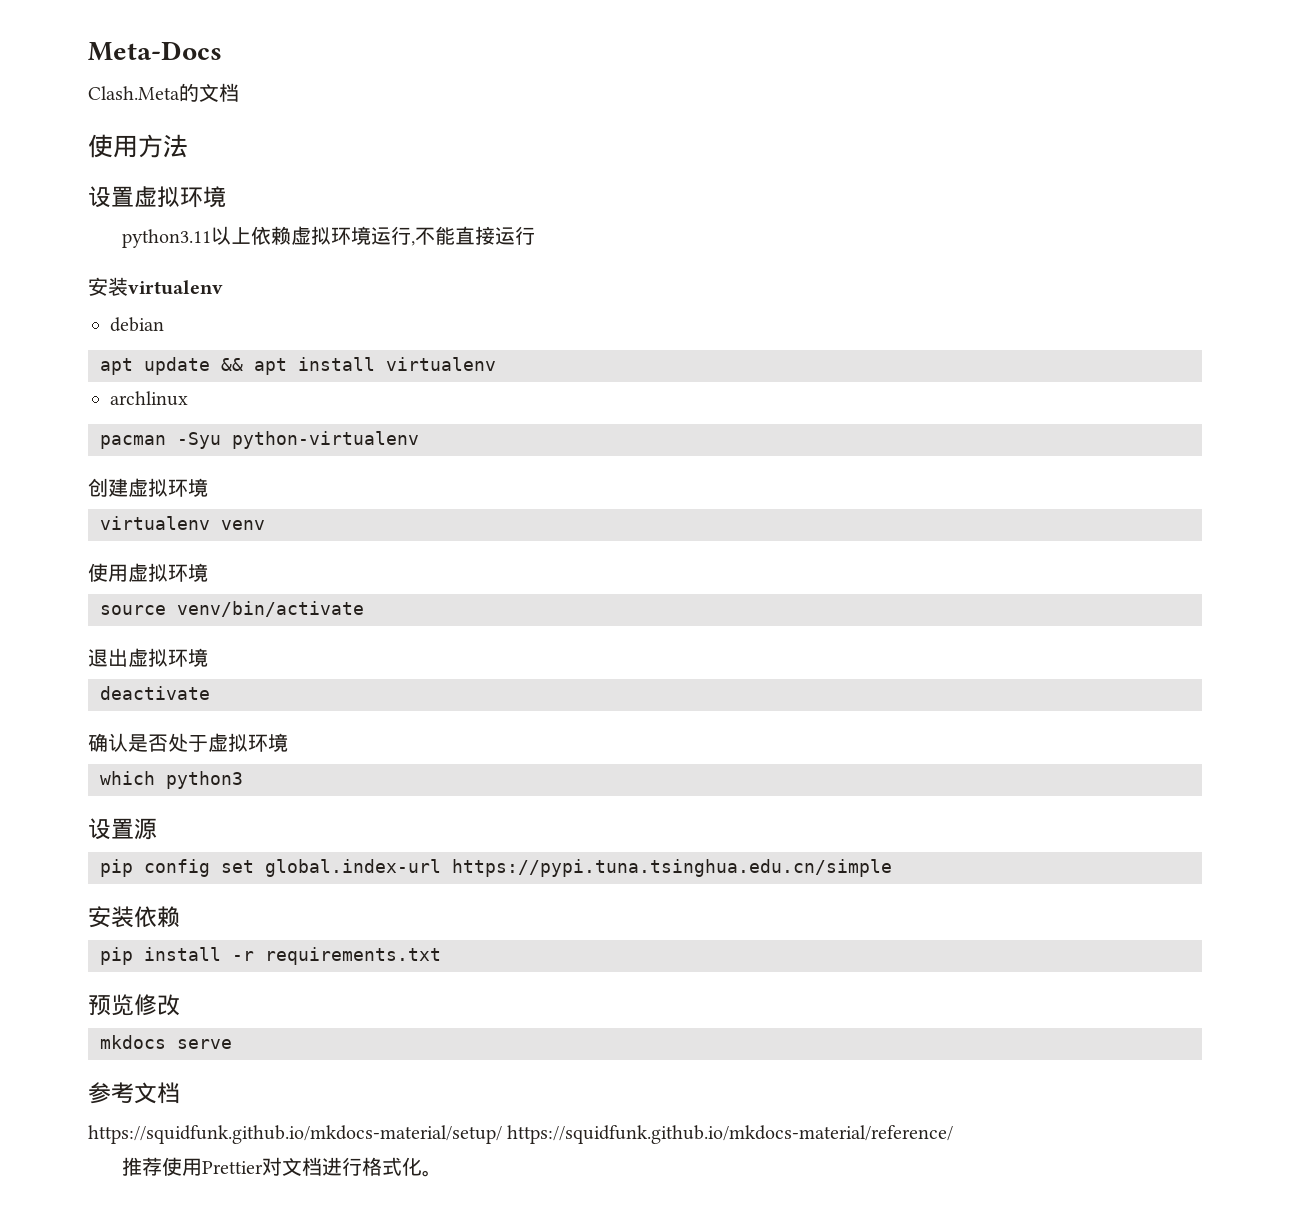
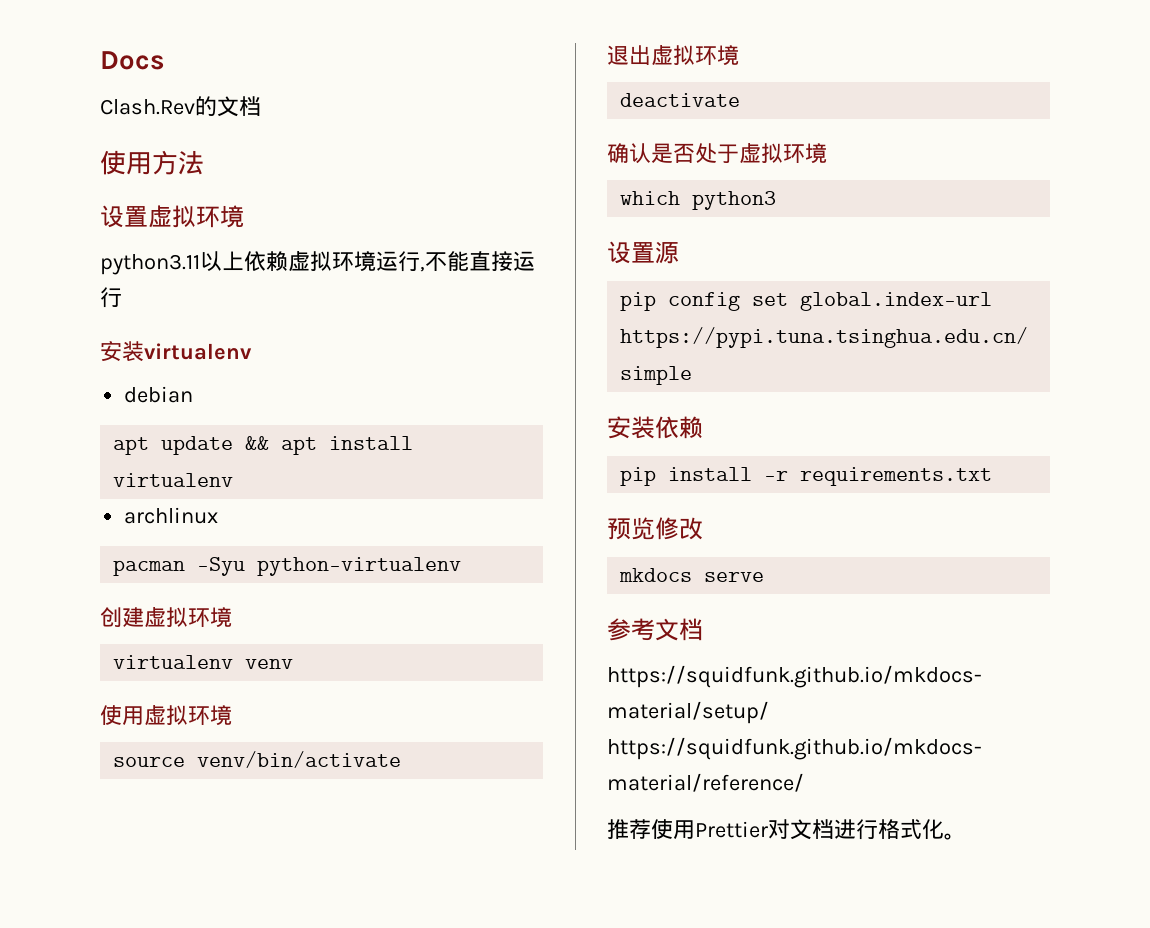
- Meta-Docs
- Clash.Meta的文档
+ Docs
+ Clash.Rev的文档

